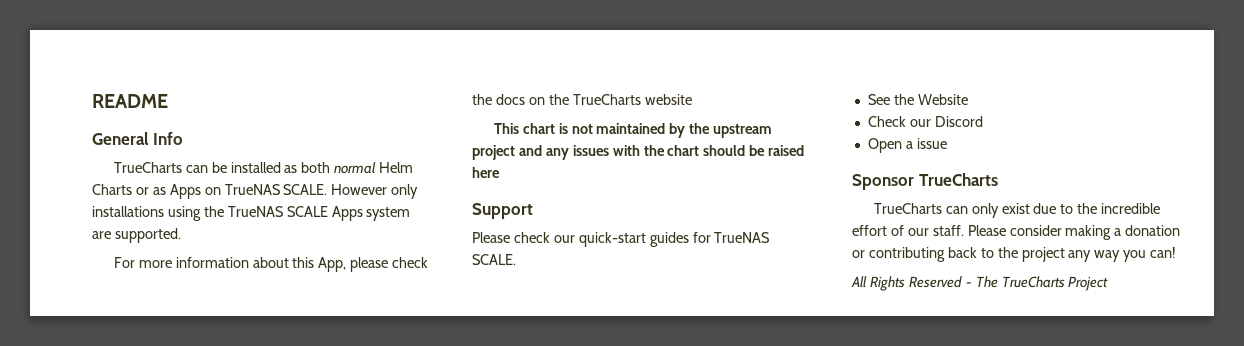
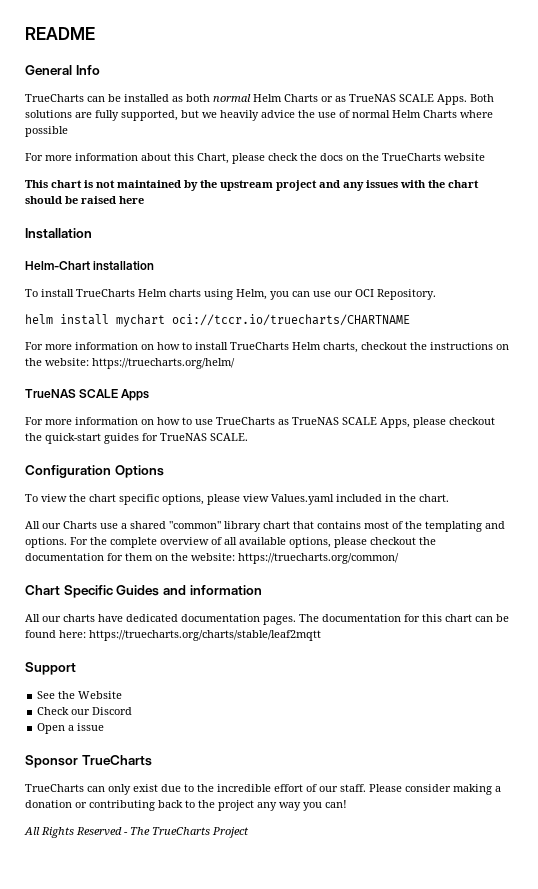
- TrueCharts can be installed as both normal Helm Charts or as Apps on TrueNAS SCALE. However only installations using the TrueNAS SCALE Apps system are supported.
+ TrueCharts can be installed as both normal Helm Charts or as TrueNAS SCALE Apps. Both solutions are fully supported, but we heavily advice the use of normal Helm Charts where possible
- For more information about this App, please check the docs on the TrueCharts website
+ For more information about this Chart, please check the docs on the TrueCharts website
- Support
- Please check our quick-start guides for TrueNAS SCALE.
+ Installation
+ Helm-Chart installation
+ To install TrueCharts Helm charts using Helm, you can use our OCI Repository.
+ helm install mychart oci://tccr.io/truecharts/CHARTNAME
+ For more information on how to install TrueCharts Helm charts, checkout the instructions on the website: https://truecharts.org/helm/
+ TrueNAS SCALE Apps
+ For more information on how to use TrueCharts as TrueNAS SCALE Apps, please checkout the quick-start guides for TrueNAS SCALE.
+ Configuration Options
+ To view the chart specific options, please view Values.yaml included in the chart.
+ All our Charts use a shared "common" library chart that contains most of the templating and options. For the complete overview of all available options, please checkout the documentation for them on the website: https://truecharts.org/common/
+ Chart Specific Guides and information
+ All our charts have dedicated documentation pages. The documentation for this chart can be found here: https://truecharts.org/charts/stable/leaf2mqtt
+ Support

